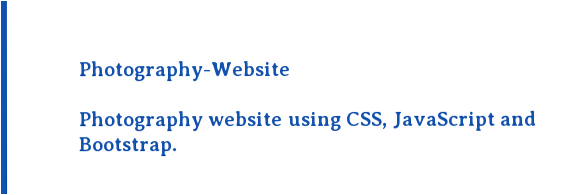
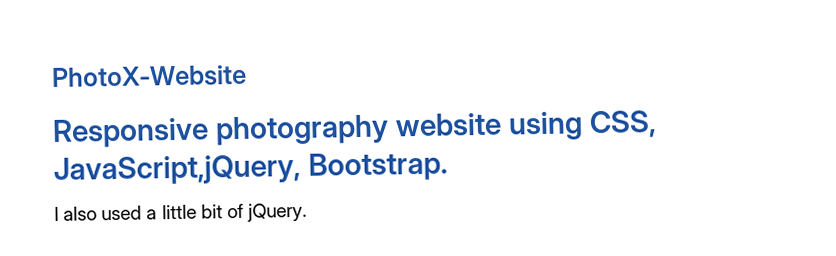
- Photography-Website
- Photography website using CSS, JavaScript and Bootstrap.
+ PhotoX-Website
+ Responsive photography website using CSS, JavaScript,jQuery, Bootstrap.
+ I also used a little bit of jQuery.

